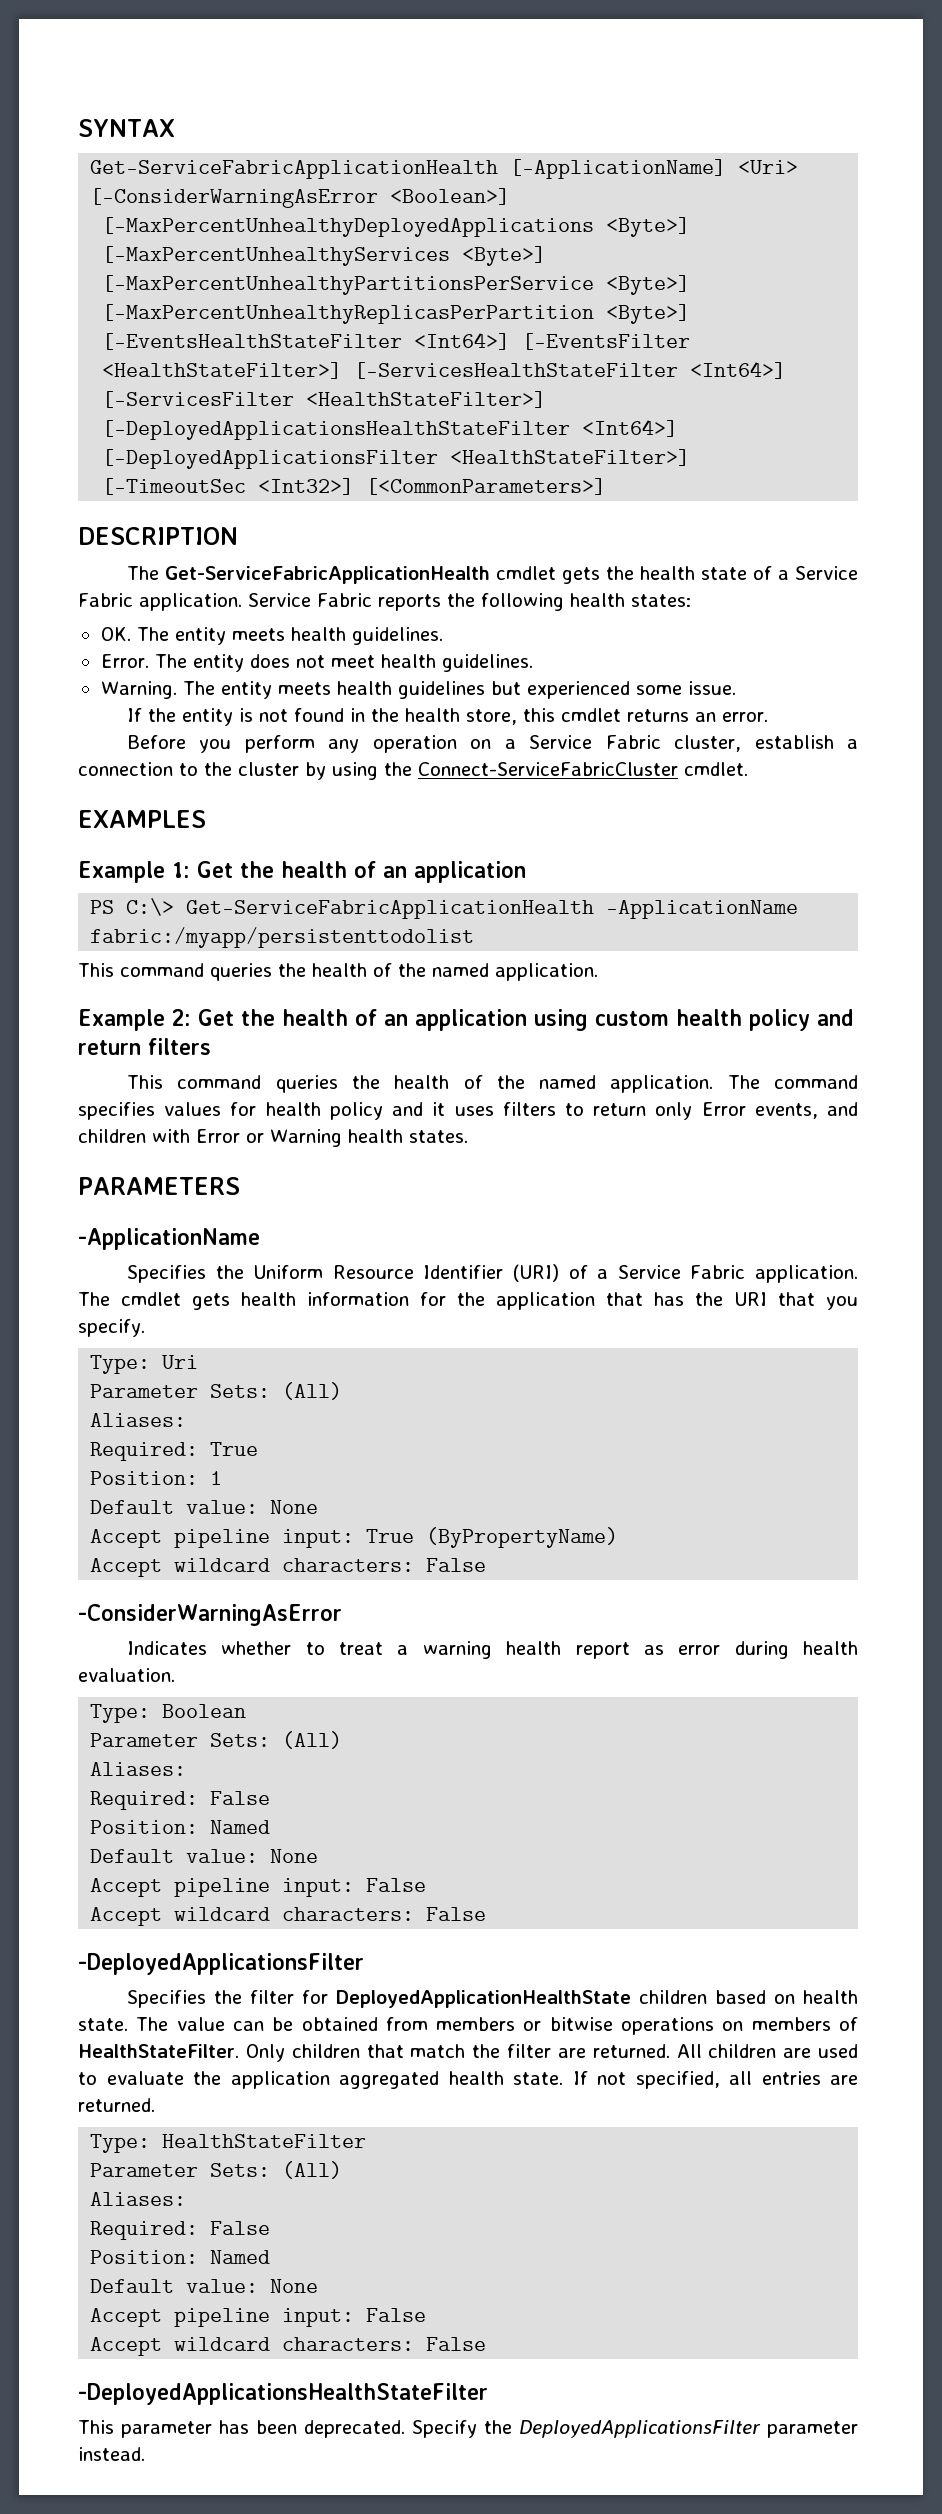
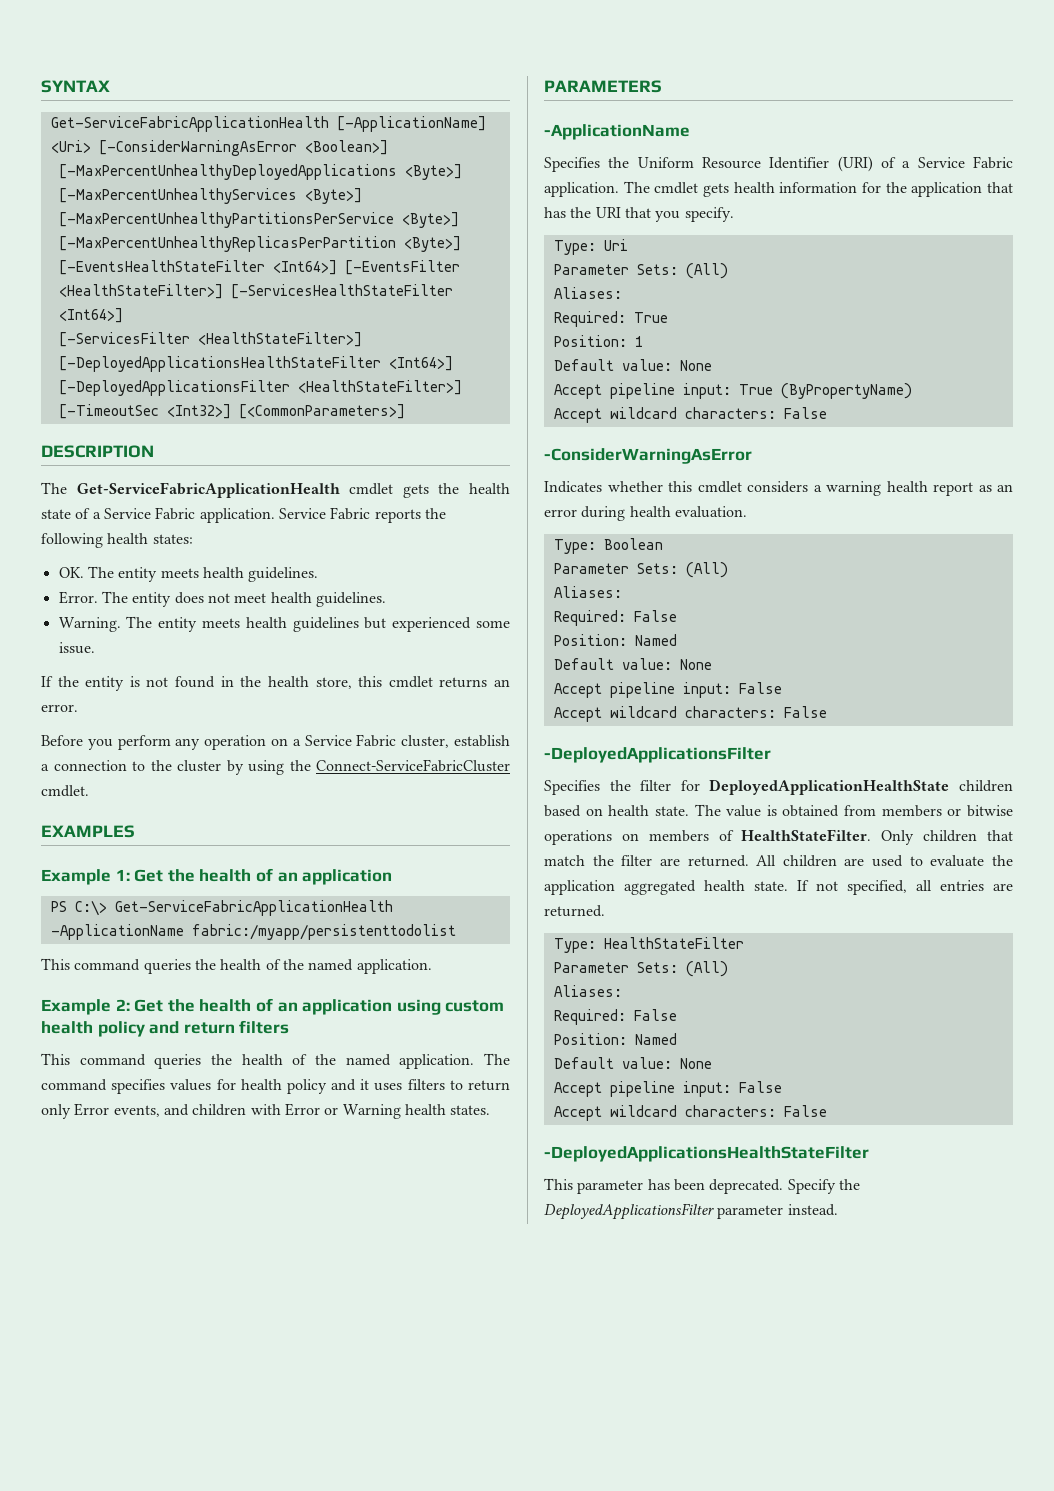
- Indicates whether to treat a warning health report as error during health evaluation.
+ Indicates whether this cmdlet considers a warning health report as an error during health evaluation.
- The value can be obtained from members or bitwise operations on members of HealthStateFilter.
+ The value is obtained from members or bitwise operations on members of HealthStateFilter.

